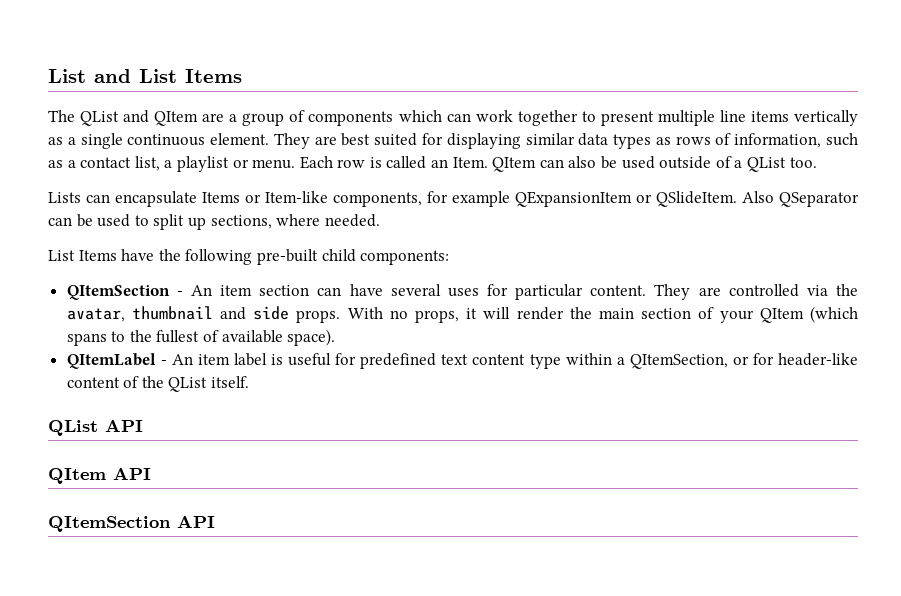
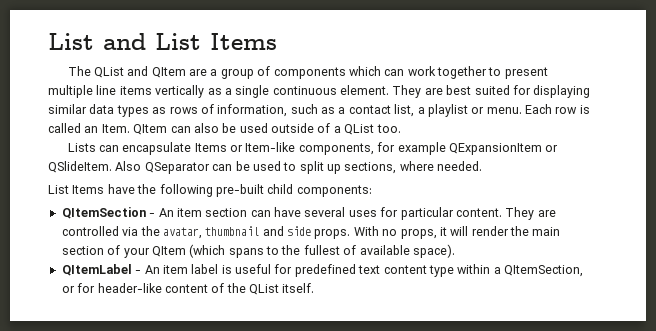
- QList API
- QItem API
- QItemSection API

